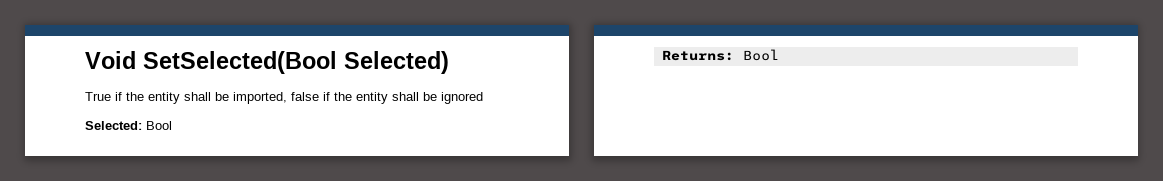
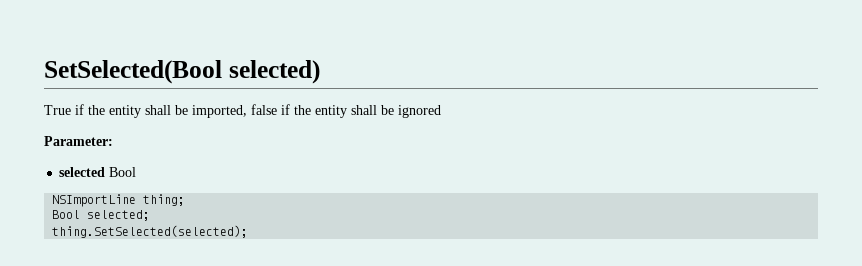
- Void SetSelected(Bool Selected)
+ SetSelected(Bool selected)
- Selected: Bool
+ Parameter:
+ selected Bool
- Returns: Bool
+ NSImportLine thing;
+ Bool selected;
+ thing.SetSelected(selected);

